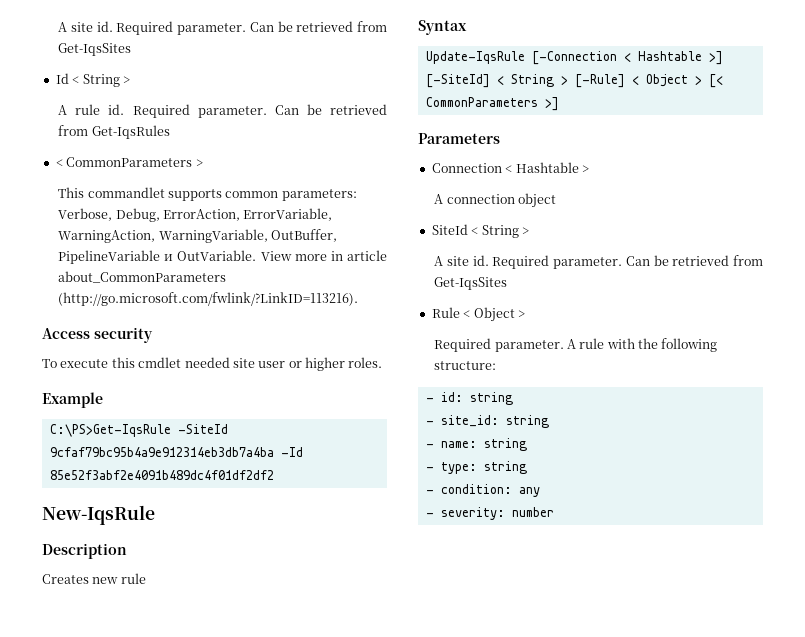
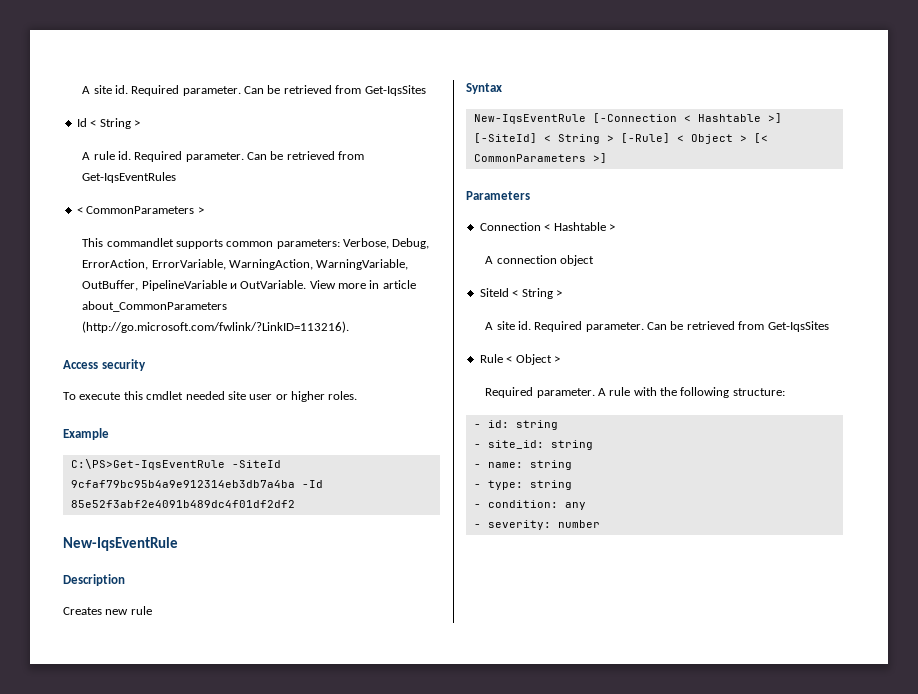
- Can be retrieved from Get-IqsRules
+ Can be retrieved from Get-IqsEventRules
- C:\PS>Get-IqsRule -SiteId 9cfaf79bc95b4a9e912314eb3db7a4ba -Id 85e52f3abf2e4091b489dc4f01df2df2
- New-IqsRule
+ C:\PS>Get-IqsEventRule -SiteId 9cfaf79bc95b4a9e912314eb3db7a4ba -Id 85e52f3abf2e4091b489dc4f01df2df2
+ New-IqsEventRule
- Update-IqsRule [-Connection < Hashtable >] [-SiteId] < String > [-Rule] < Object > [< CommonParameters >]
+ New-IqsEventRule [-Connection < Hashtable >] [-SiteId] < String > [-Rule] < Object > [< CommonParameters >]

